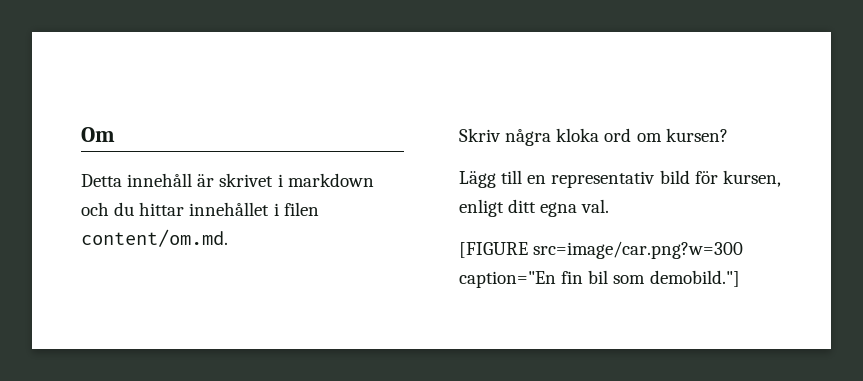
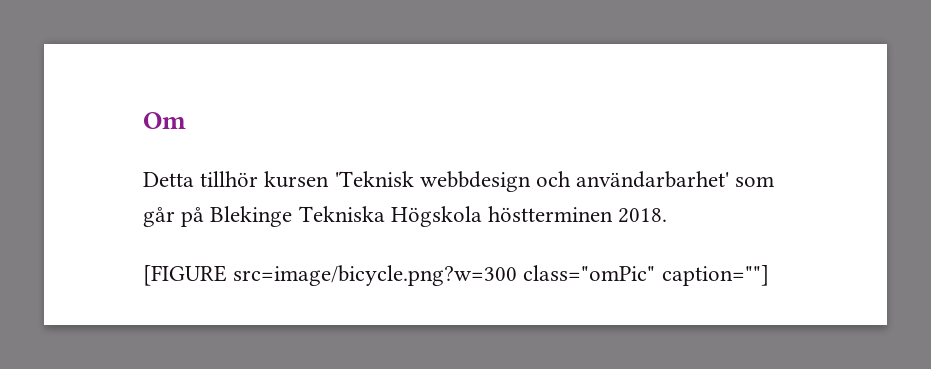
- Detta innehåll är skrivet i markdown och du hittar innehållet i filen content/om.md.
- Skriv några kloka ord om kursen?
- Lägg till en representativ bild för kursen, enligt ditt egna val.
- [FIGURE src=image/car.png?w=300 caption="En fin bil som demobild."]
+ Detta tillhör kursen 'Teknisk webbdesign och användarbarhet' som går på Blekinge Tekniska Högskola höstterminen 2018.
+ [FIGURE src=image/bicycle.png?w=300 class="omPic" caption=""]

